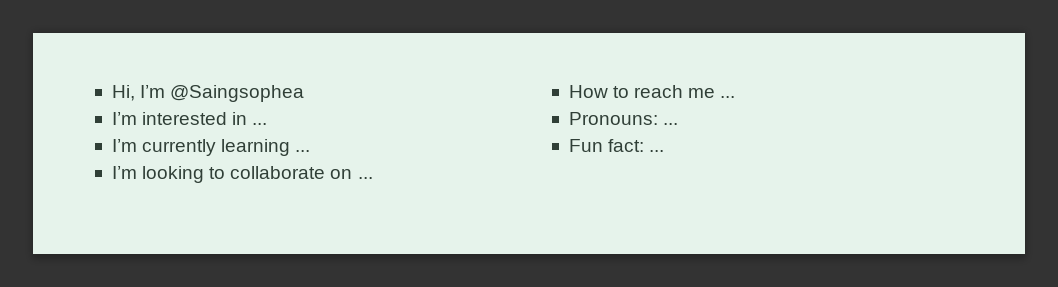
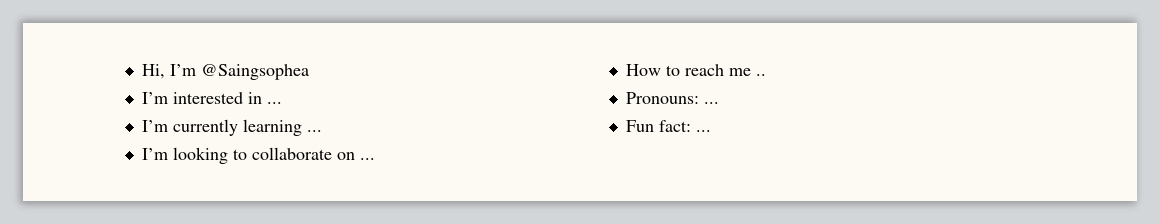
- How to reach me ...
+ How to reach me ..

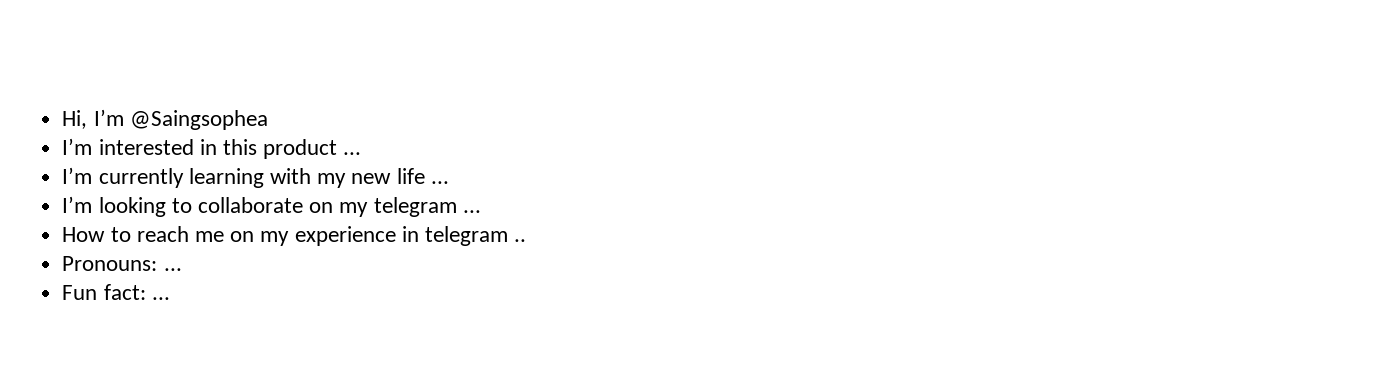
- I’m interested in ...
+ I’m interested in this product ...
- I’m currently learning ...
+ I’m currently learning with my new life ...
- I’m looking to collaborate on ...
+ I’m looking to collaborate on my telegram ...
- How to reach me ..
+ How to reach me on my experience in telegram ..

